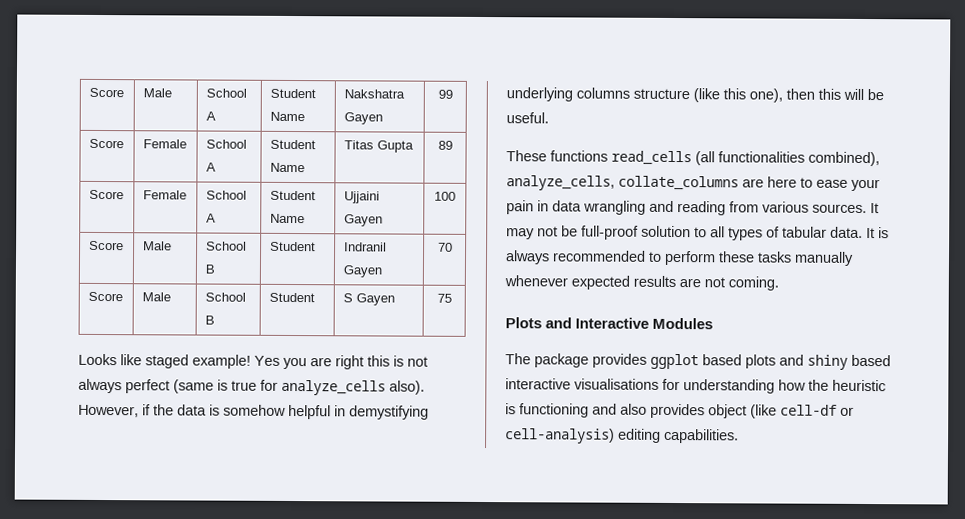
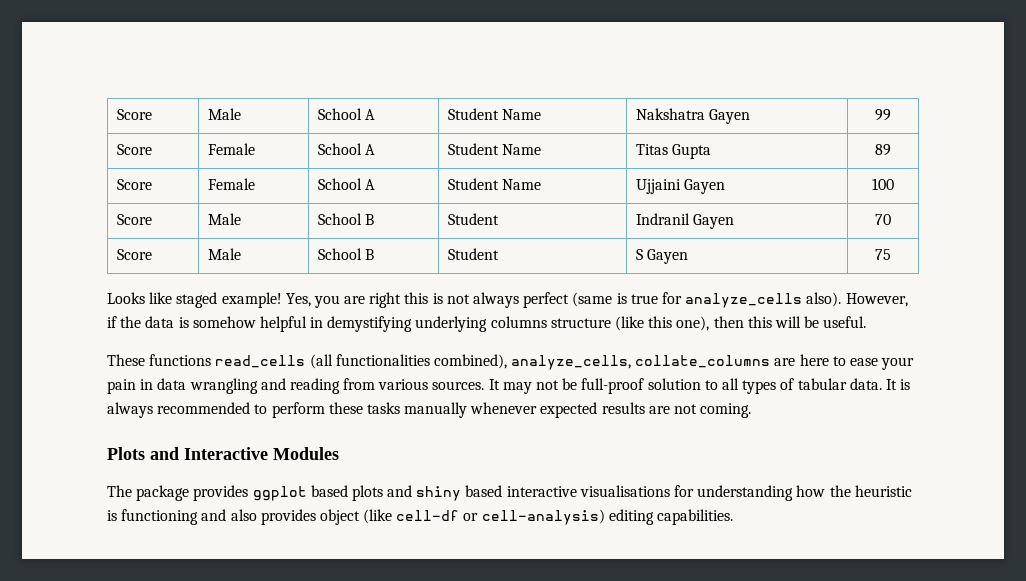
- Yes you are right this is not always perfect (same is true for analyze_cells also).
+ Yes, you are right this is not always perfect (same is true for analyze_cells also).

